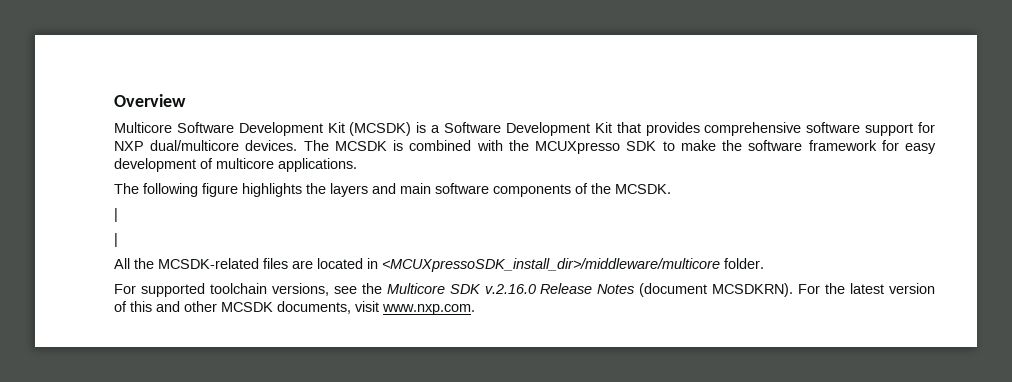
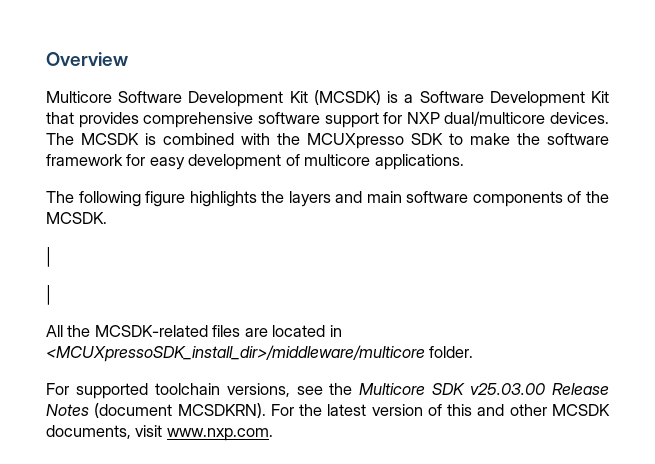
- For supported toolchain versions, see the Multicore SDK v.2.16.0 Release Notes (document MCSDKRN).
+ For supported toolchain versions, see the Multicore SDK v25.03.00 Release Notes (document MCSDKRN).

